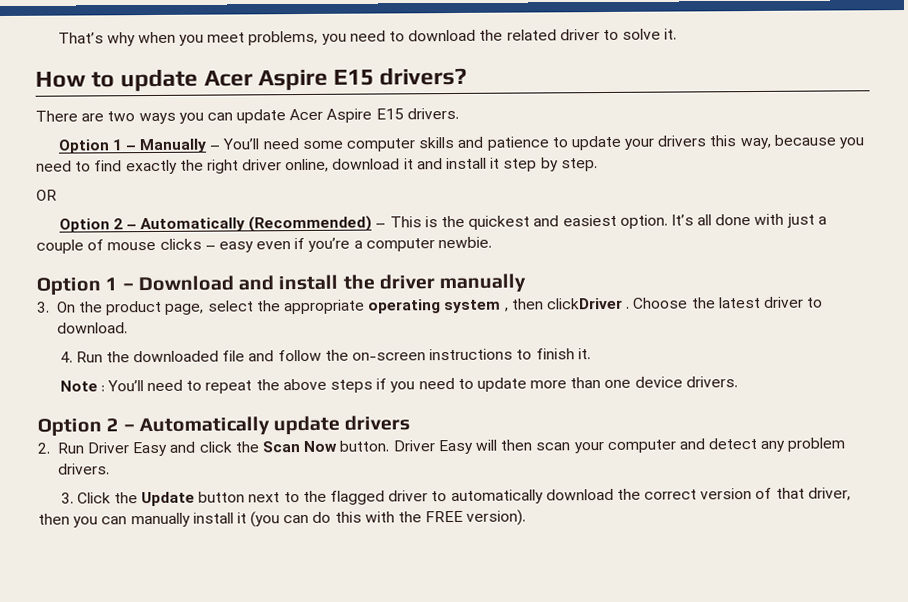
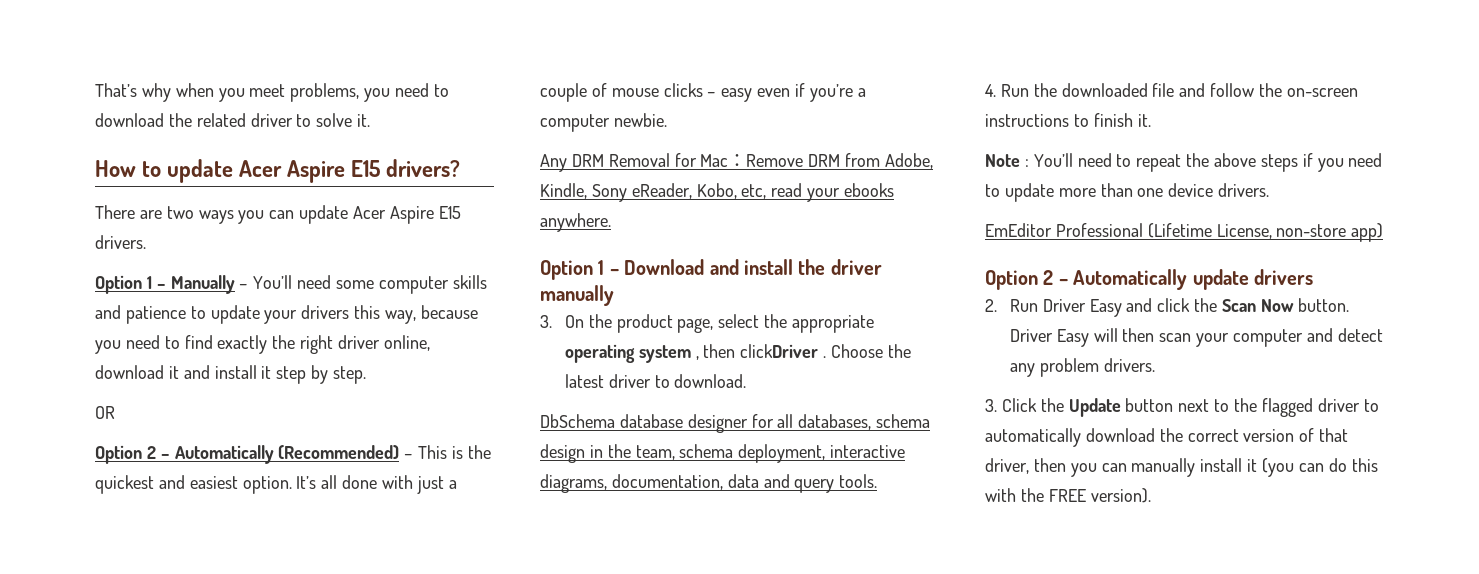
+ Any DRM Removal for Mac：Remove DRM from Adobe, Kindle, Sony eReader, Kobo, etc, read your ebooks anywhere.
+ DbSchema database designer for all databases, schema design in the team, schema deployment, interactive diagrams, documentation, data and query tools.
+ EmEditor Professional (Lifetime License, non-store app)

